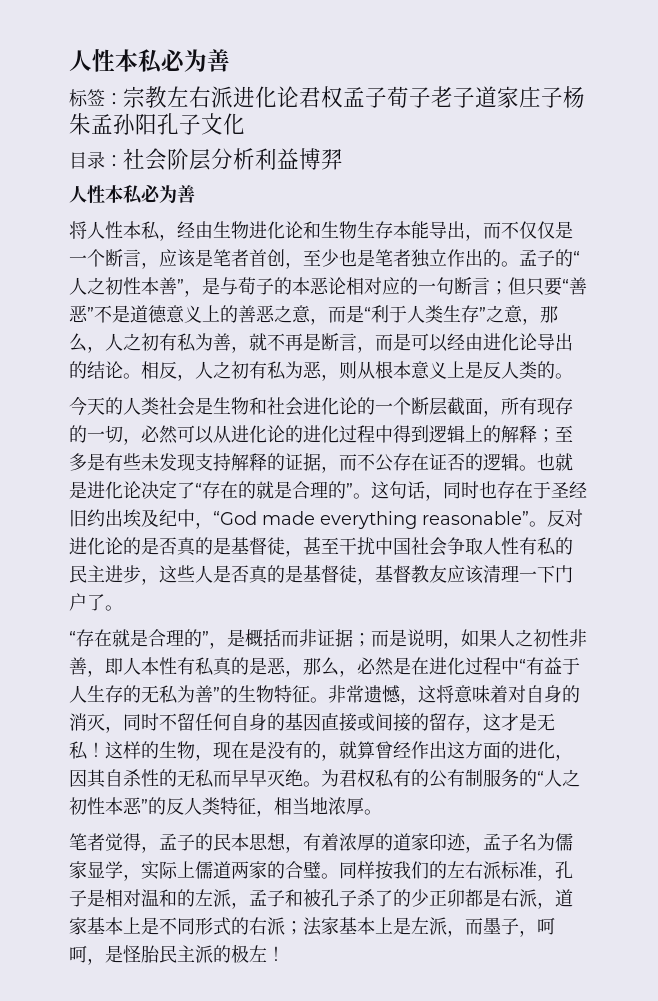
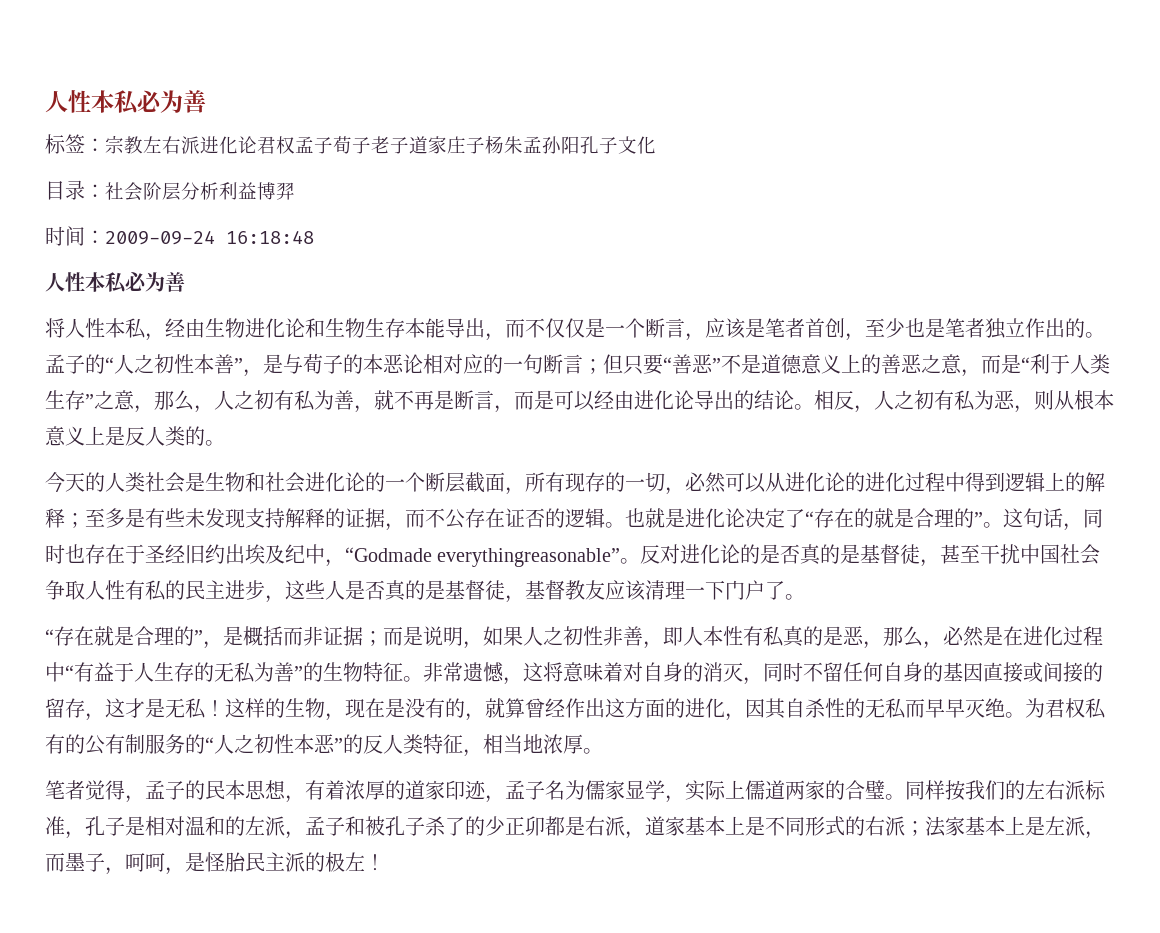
+ 时间：2009-09-24 16:18:48
- 这句话，同时也存在于圣经旧约出埃及纪中，“God made everything reasonable”。
+ 这句话，同时也存在于圣经旧约出埃及纪中，“Godmade everythingreasonable”。

